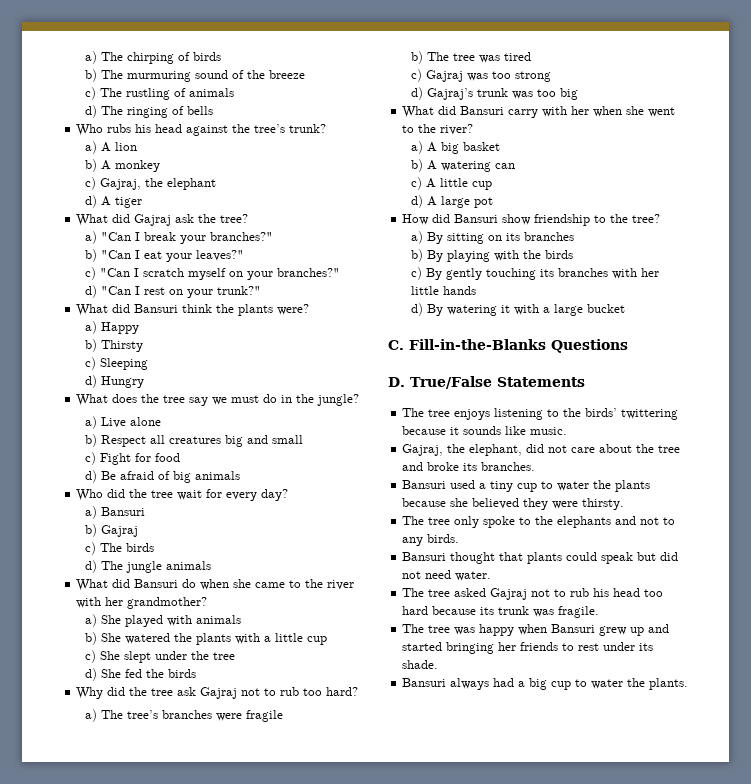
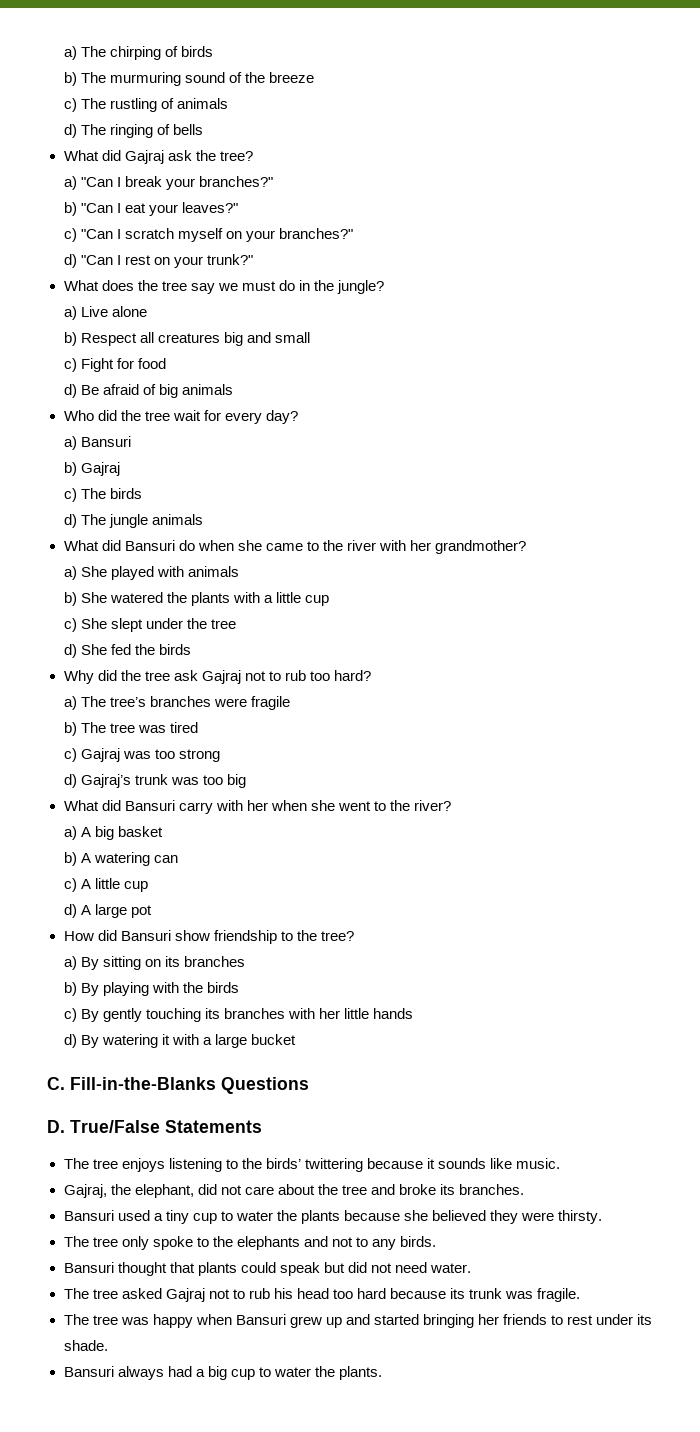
- Who rubs his head against the tree’s trunk?
- a) A lion
- b) A monkey
- c) Gajraj, the elephant
- d) A tiger
- What did Bansuri think the plants were?
- a) Happy
- b) Thirsty
- c) Sleeping
- d) Hungry

